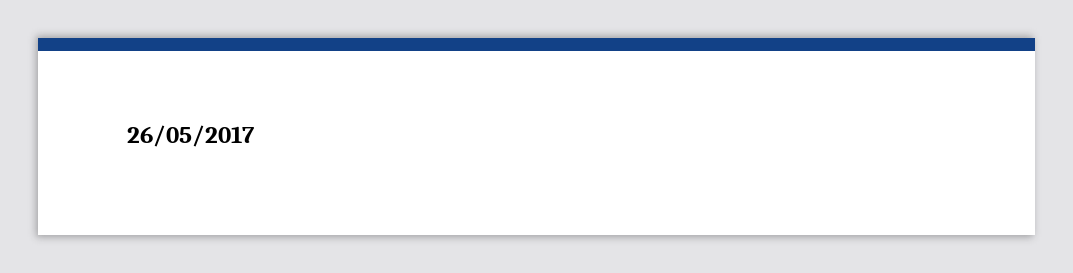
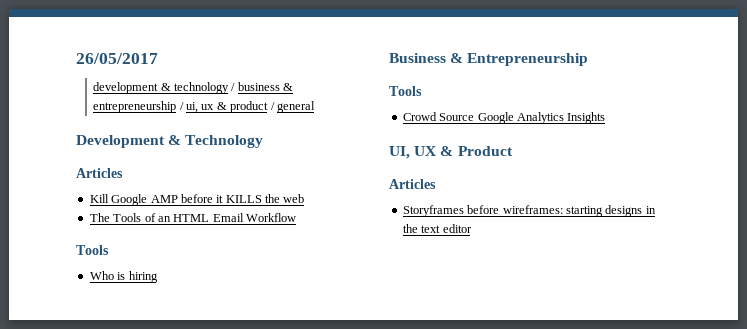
+ development & technology / business & entrepreneurship / ui, ux & product / general
+ Development & Technology
+ Articles
+ Kill Google AMP before it KILLS the web
+ The Tools of an HTML Email Workflow
+ Tools
+ Who is hiring
+ Business & Entrepreneurship
+ Tools
+ Crowd Source Google Analytics Insights
+ UI, UX & Product
+ Articles
+ Storyframes before wireframes: starting designs in the text editor

